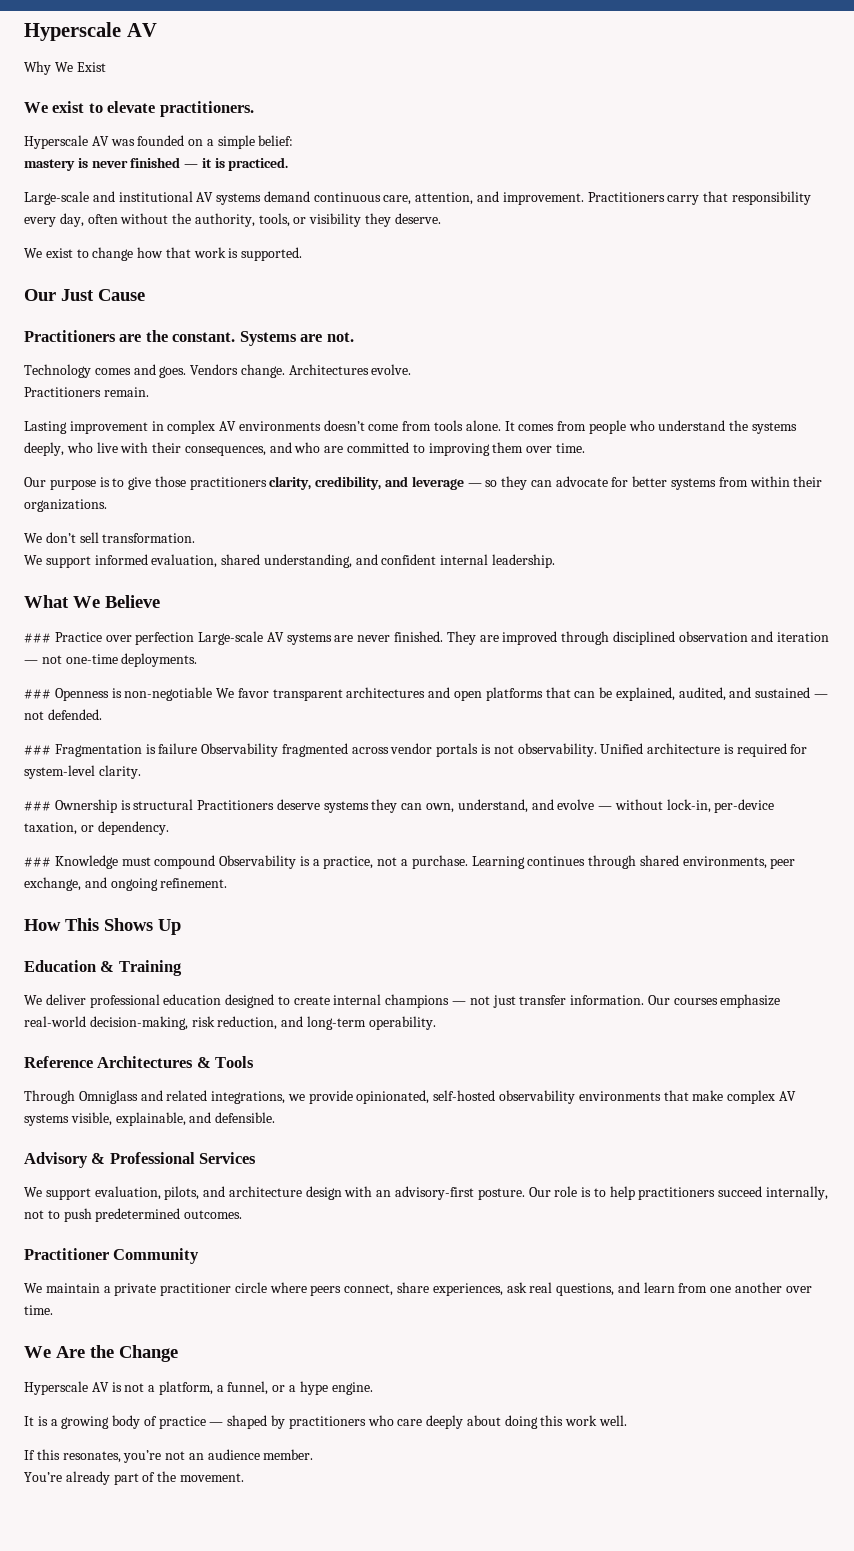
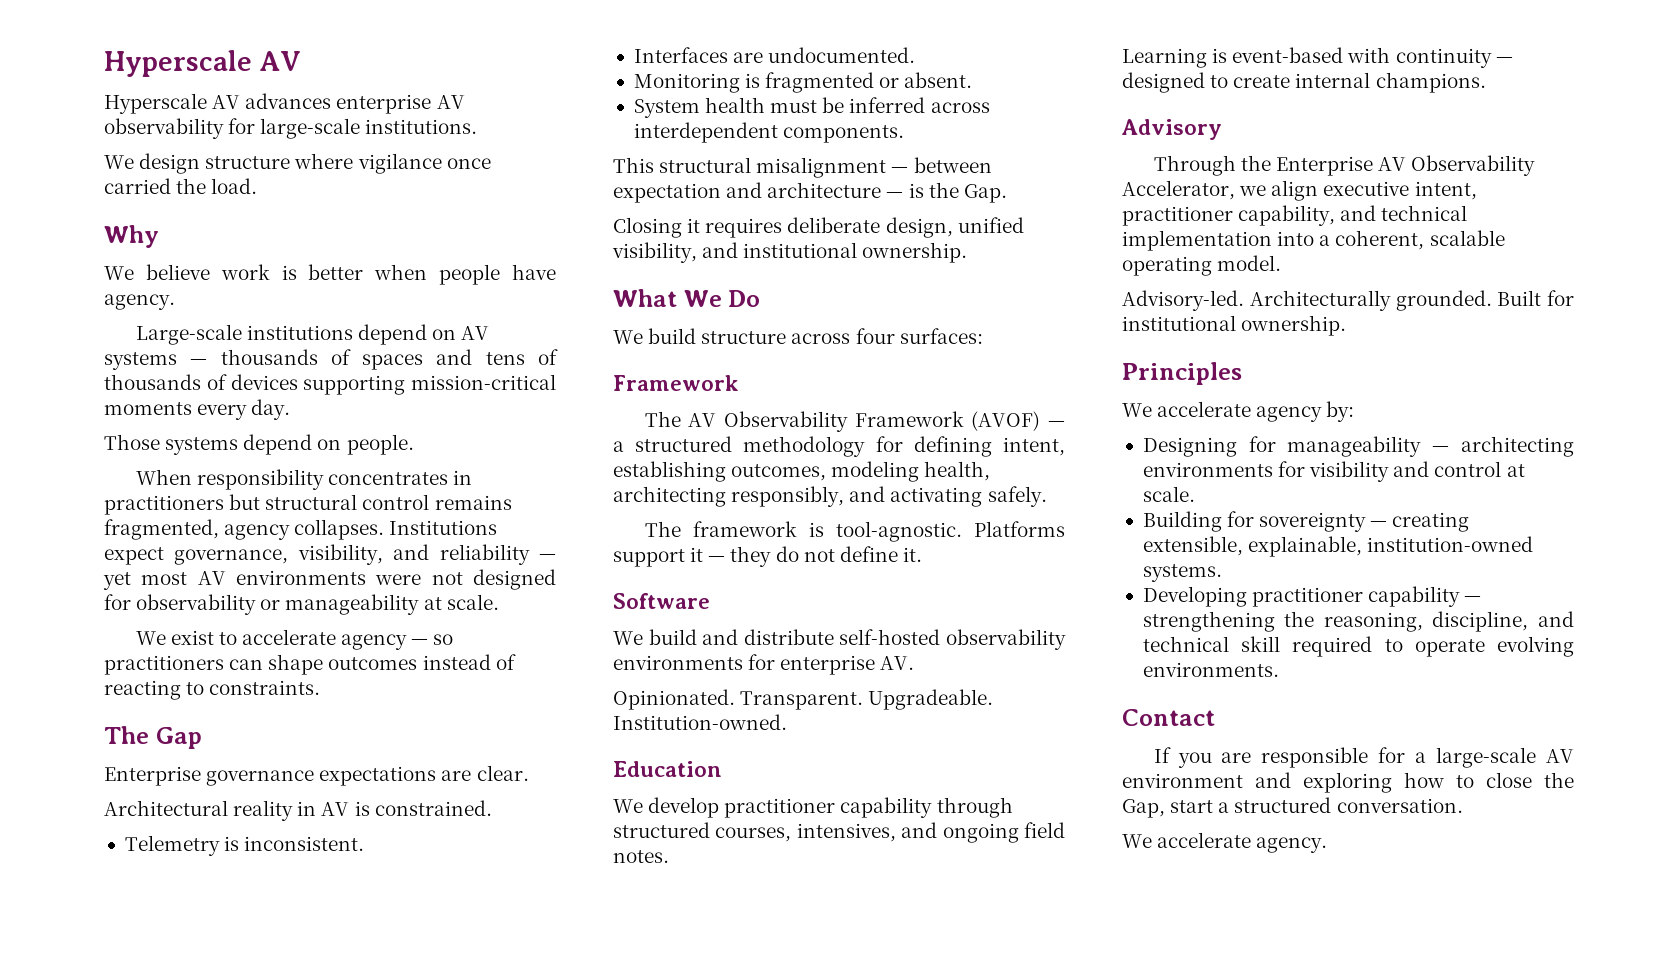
- Why We Exist
- We exist to elevate practitioners.
- Hyperscale AV was founded on a simple belief:
- mastery is never finished — it is practiced.
- Large-scale and institutional AV systems demand continuous care, attention, and improvement. Practitioners carry that responsibility every day, often without the authority, tools, or visibility they deserve.
- We exist to change how that work is supported.
- Our Just Cause
- Practitioners are the constant. Systems are not.
- Technology comes and goes. Vendors change. Architectures evolve.
- Practitioners remain.
- Lasting improvement in complex AV environments doesn’t come from tools alone. It comes from people who understand the systems deeply, who live with their consequences, and who are committed to improving them over time.
- Our purpose is to give those practitioners clarity, credibility, and leverage — so they can advocate for better systems from within their organizations.
- We don’t sell transformation.
- We support informed evaluation, shared understanding, and confident internal leadership.
- What We Believe
- ### Practice over perfection Large-scale AV systems are never finished. They are improved through disciplined observation and iteration — not one-time deployments.
- ### Openness is non-negotiable We favor transparent architectures and open platforms that can be explained, audited, and sustained — not defended.
- ### Fragmentation is failure Observability fragmented across vendor portals is not observability. Unified architecture is required for system-level clarity.
- ### Ownership is structural Practitioners deserve systems they can own, understand, and evolve — without lock-in, per-device taxation, or dependency.
- ### Knowledge must compound Observability is a practice, not a purchase. Learning continues through shared environments, peer exchange, and ongoing refinement.
- How This Shows Up
- Education & Training
- We deliver professional education designed to create internal champions — not just transfer information. Our courses emphasize real-world decision-making, risk reduction, and long-term operability.
- Reference Architectures & Tools
- Through Omniglass and related integrations, we provide opinionated, self-hosted observability environments that make complex AV systems visible, explainable, and defensible.
- Advisory & Professional Services
- We support evaluation, pilots, and architecture design with an advisory-first posture. Our role is to help practitioners succeed internally, not to push predetermined outcomes.
- Practitioner Community
- We maintain a private practitioner circle where peers connect, share experiences, ask real questions, and learn from one another over time.
- We Are the Change
- Hyperscale AV is not a platform, a funnel, or a hype engine.
- It is a growing body of practice — shaped by practitioners who care deeply about doing this work well.
- If this resonates, you’re not an audience member.
- You’re already part of the movement.
+ Hyperscale AV advances enterprise AV observability for large-scale institutions.
+ We design structure where vigilance once carried the load.
+ Why
+ We believe work is better when people have agency.
+ Large-scale institutions depend on AV systems — thousands of spaces and tens of thousands of devices supporting mission-critical moments every day.
+ Those systems depend on people.
+ When responsibility concentrates in practitioners but structural control remains fragmented, agency collapses. Institutions expect governance, visibility, and reliability — yet most AV environments were not designed for observability or manageability at scale.
+ We exist to accelerate agency — so practitioners can shape outcomes instead of reacting to constraints.
+ The Gap
+ Enterprise governance expectations are clear.
+ Architectural reality in AV is constrained.
+ Telemetry is inconsistent.
+ Interfaces are undocumented.
+ Monitoring is fragmented or absent.
+ System health must be inferred across interdependent components.
+ This structural misalignment — between expectation and architecture — is the Gap.
+ Closing it requires deliberate design, unified visibility, and institutional ownership.
+ What We Do
+ We build structure across four surfaces:
+ Framework
+ The AV Observability Framework (AVOF) — a structured methodology for defining intent, establishing outcomes, modeling health, architecting responsibly, and activating safely.
+ The framework is tool-agnostic. Platforms support it — they do not define it.
+ Software
+ We build and distribute self-hosted observability environments for enterprise AV.
+ Opinionated. Transparent. Upgradeable. Institution-owned.
+ Education
+ We develop practitioner capability through structured courses, intensives, and ongoing field notes.
+ Learning is event-based with continuity — designed to create internal champions.
+ Advisory
+ Through the Enterprise AV Observability Accelerator, we align executive intent, practitioner capability, and technical implementation into a coherent, scalable operating model.
+ Advisory-led. Architecturally grounded. Built for institutional ownership.
+ Principles
+ We accelerate agency by:
+ Designing for manageability — architecting environments for visibility and control at scale.
+ Building for sovereignty — creating extensible, explainable, institution-owned systems.
+ Developing practitioner capability — strengthening the reasoning, discipline, and technical skill required to operate evolving environments.
+ Contact
+ If you are responsible for a large-scale AV environment and exploring how to close the Gap, start a structured conversation.
+ We accelerate agency.

